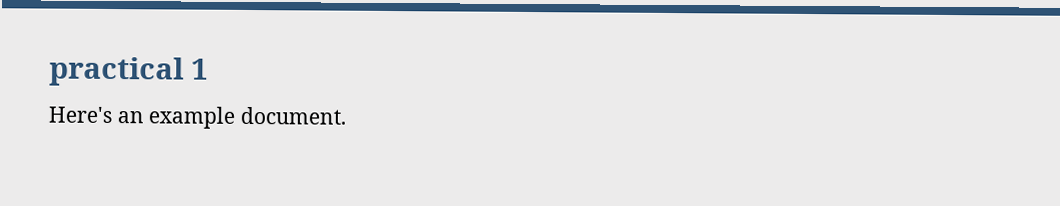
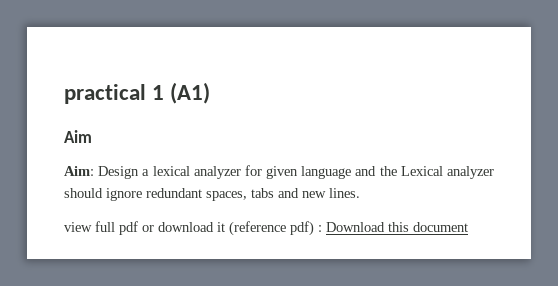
- practical 1
- Here's an example document.
+ practical 1 (A1)
+ Aim
+ Aim: Design a lexical analyzer for given language and the Lexical analyzer should ignore redundant spaces, tabs and new lines.
+ view full pdf or download it (reference pdf) : Download this document

